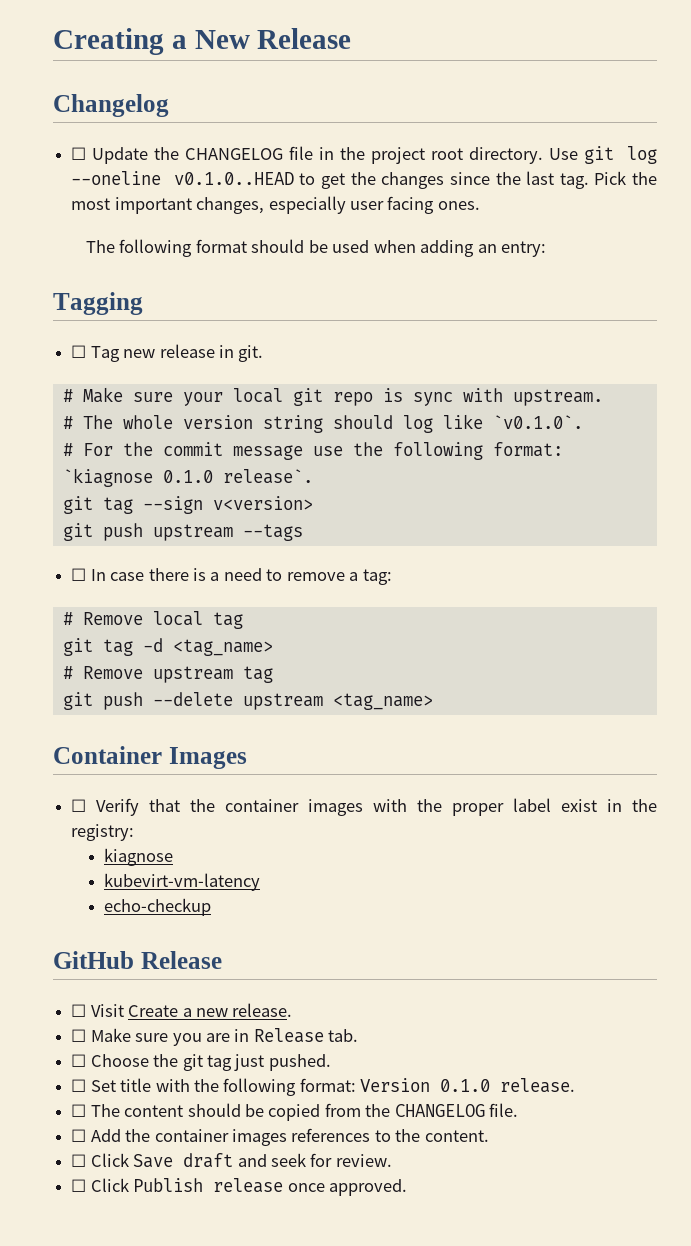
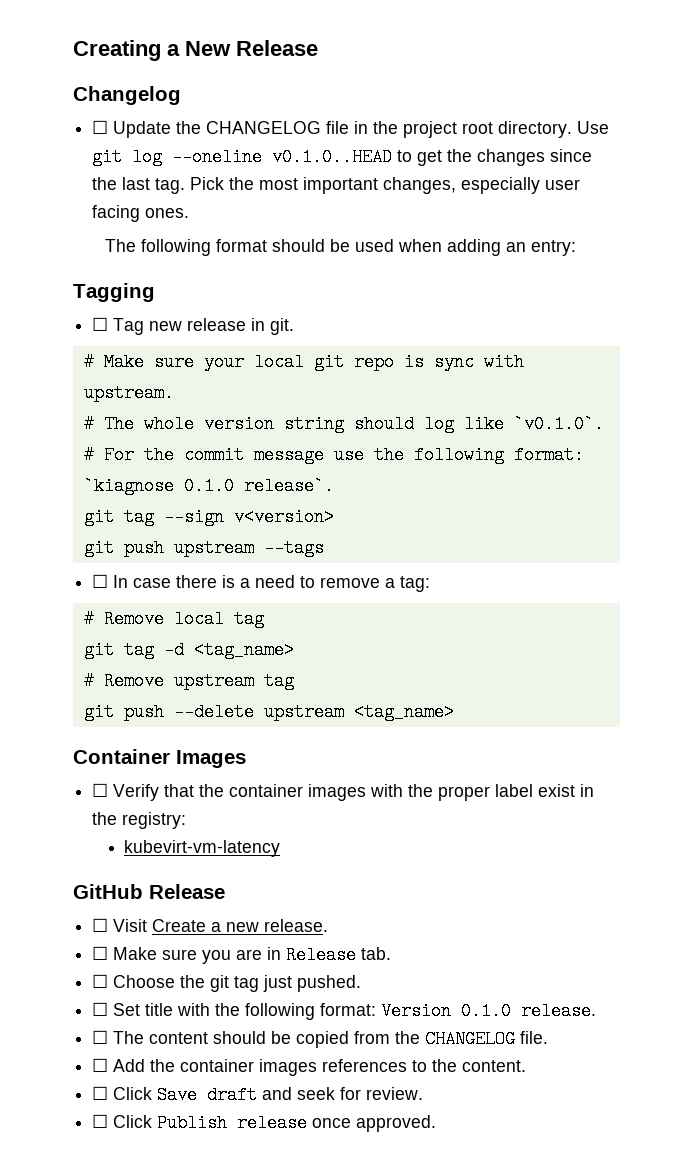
- kiagnose
- echo-checkup

